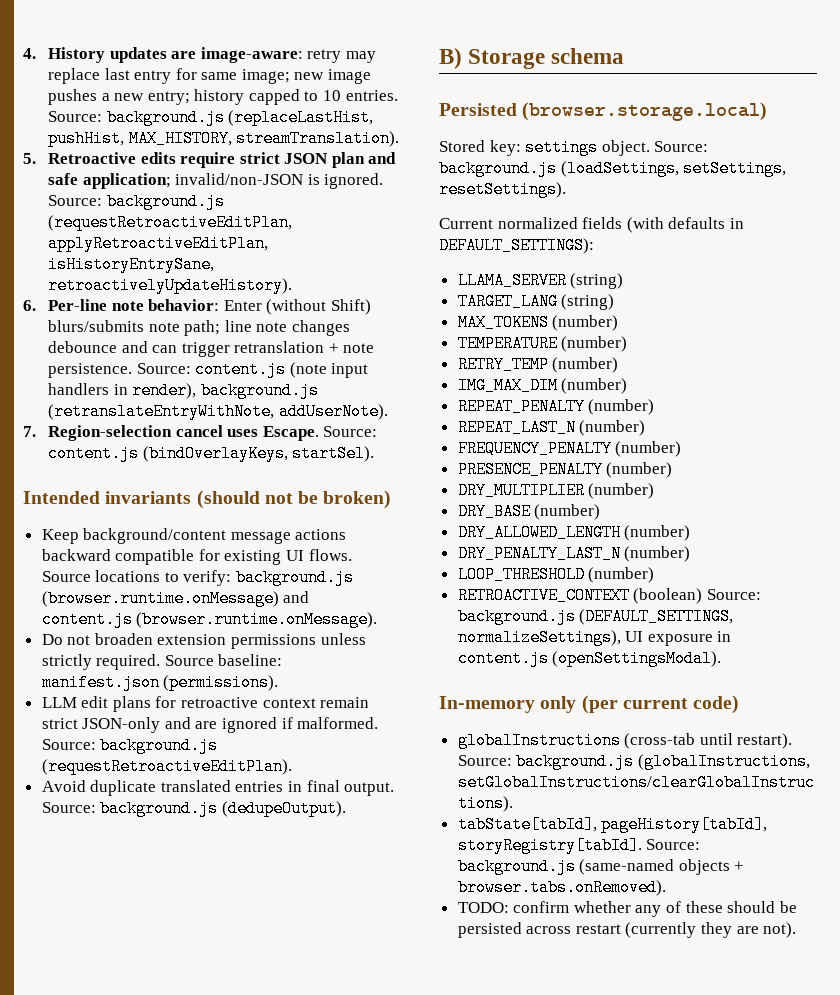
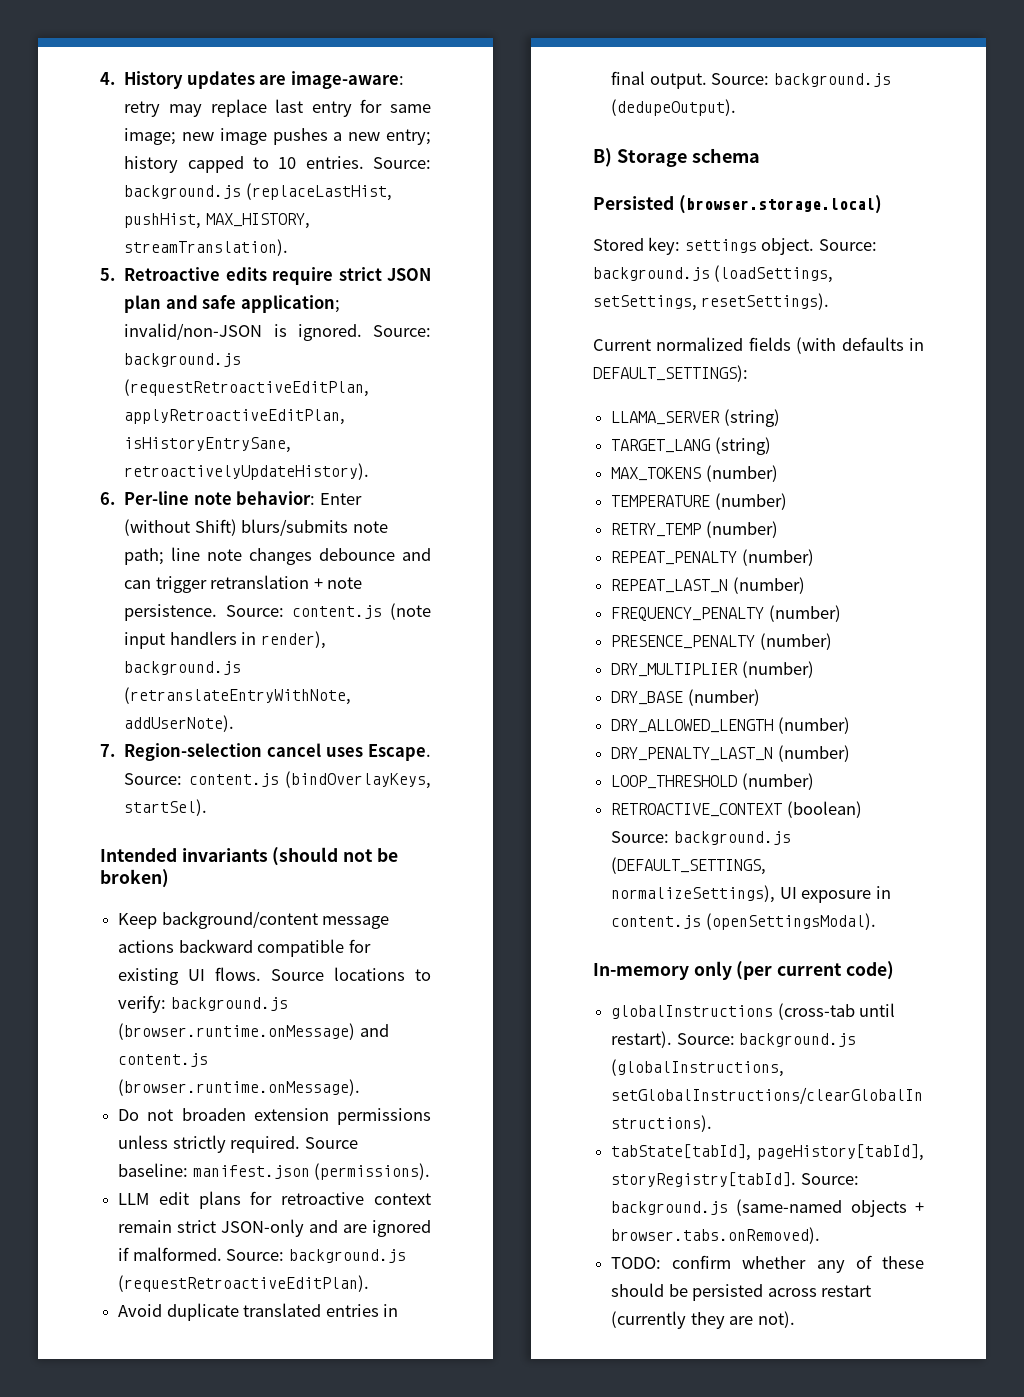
- IMG_MAX_DIM (number)

